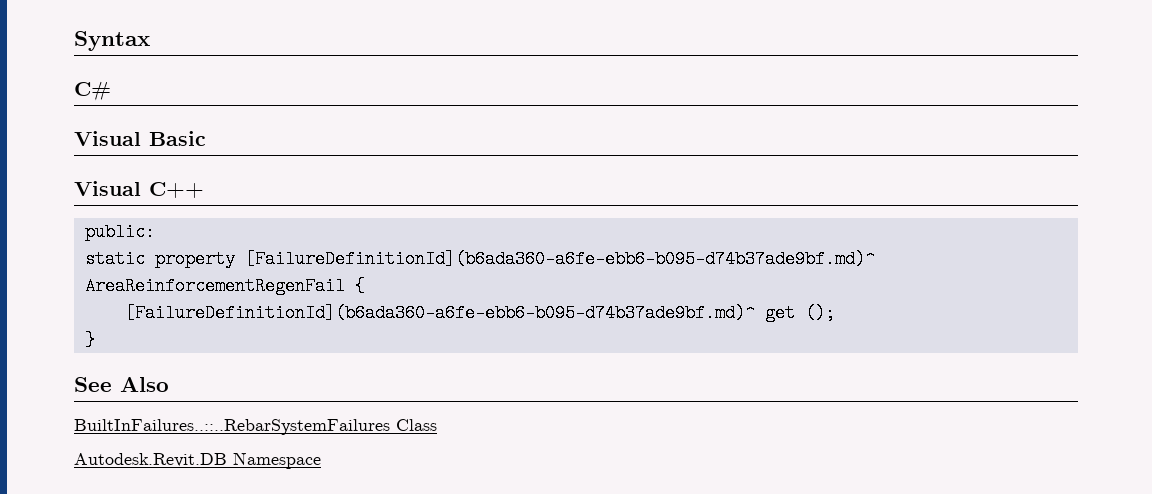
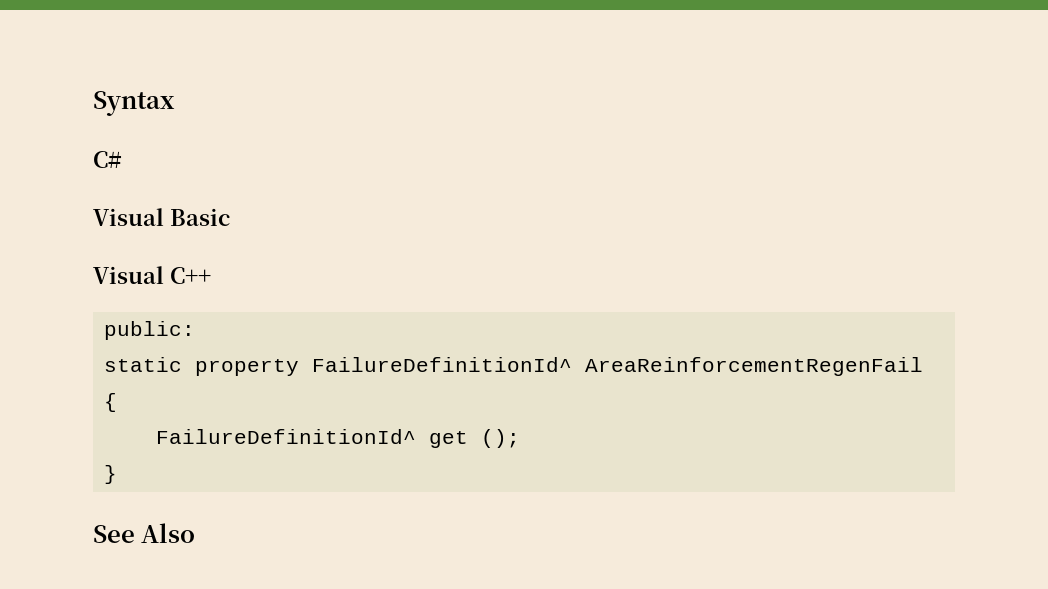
- static property [FailureDefinitionId](b6ada360-a6fe-ebb6-b095-d74b37ade9bf.md)^ AreaReinforcementRegenFail {
+ static property FailureDefinitionId^ AreaReinforcementRegenFail {
- [FailureDefinitionId](b6ada360-a6fe-ebb6-b095-d74b37ade9bf.md)^ get ();
+ FailureDefinitionId^ get ();
- BuiltInFailures..::..RebarSystemFailures Class
- Autodesk.Revit.DB Namespace

